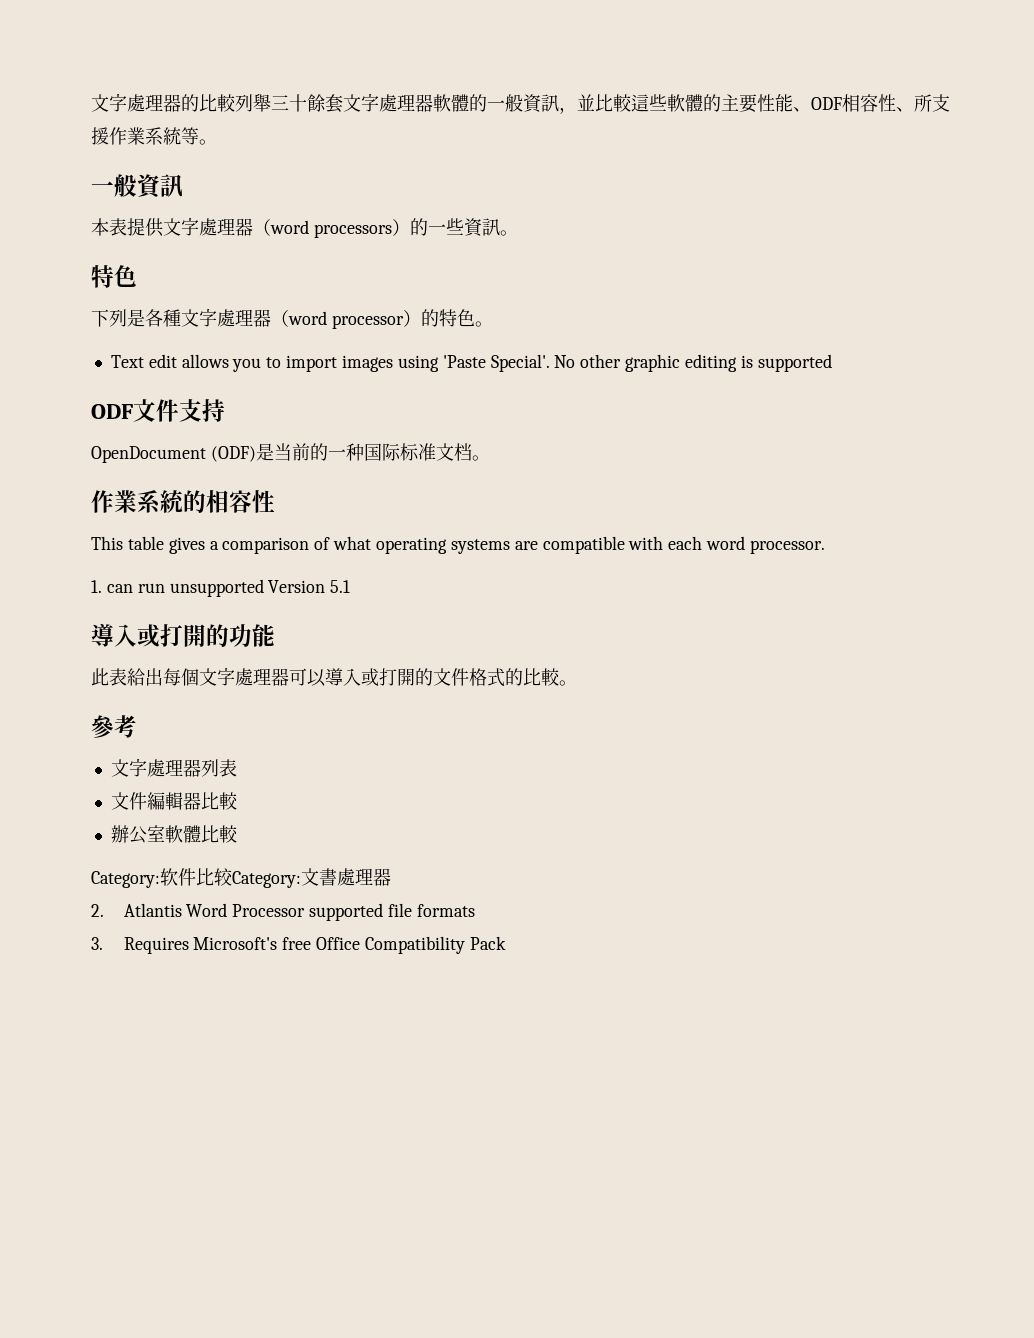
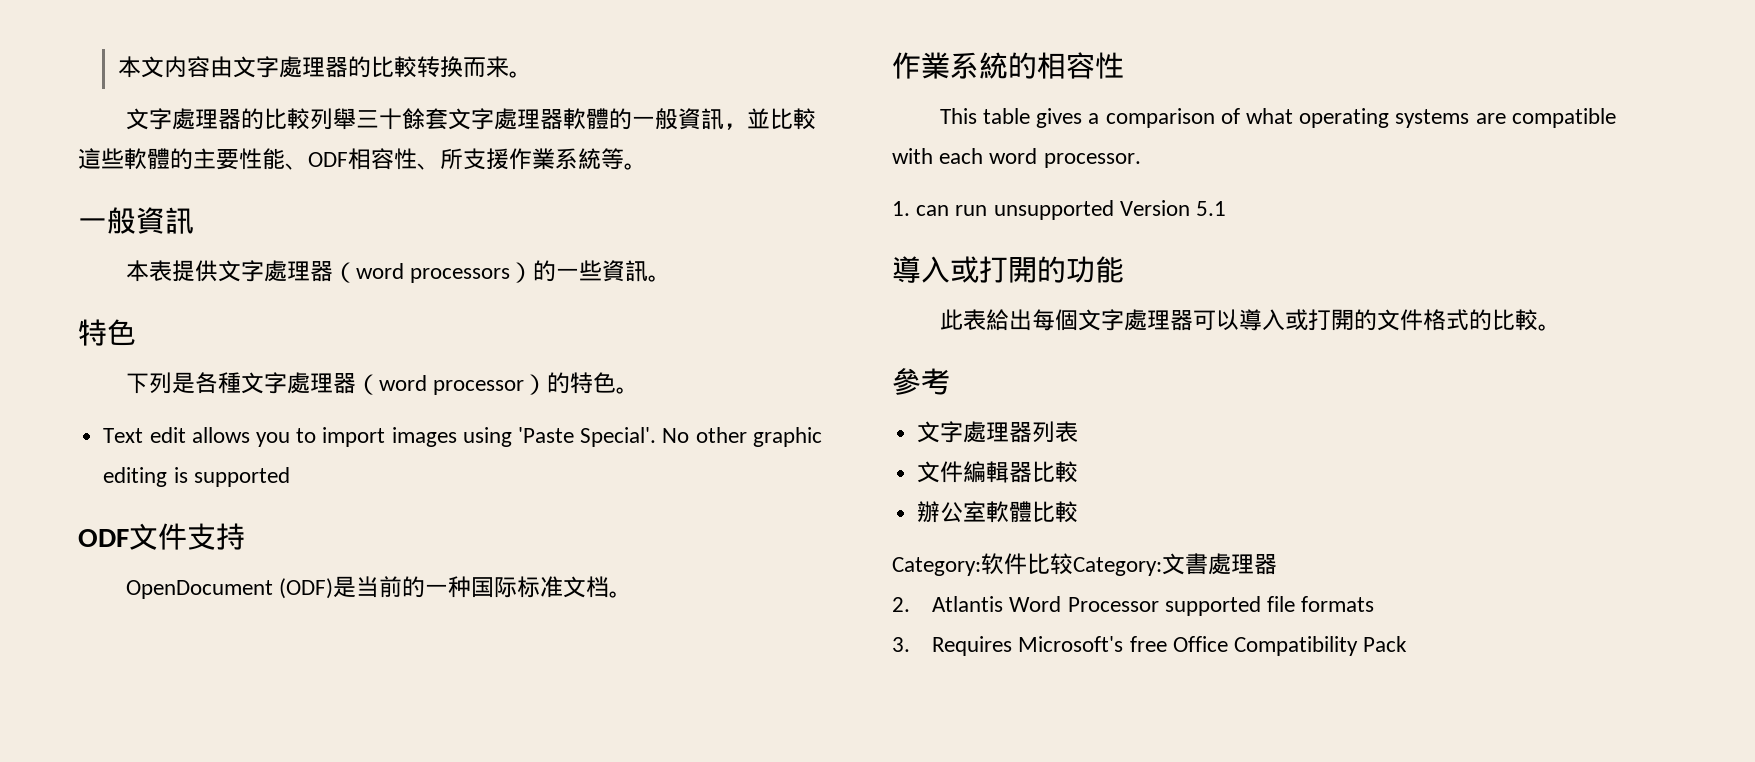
+ 本文内容由文字處理器的比較转换而来。

